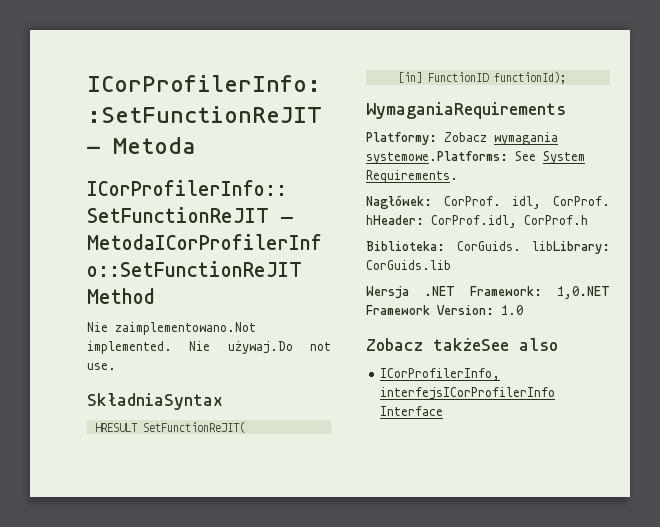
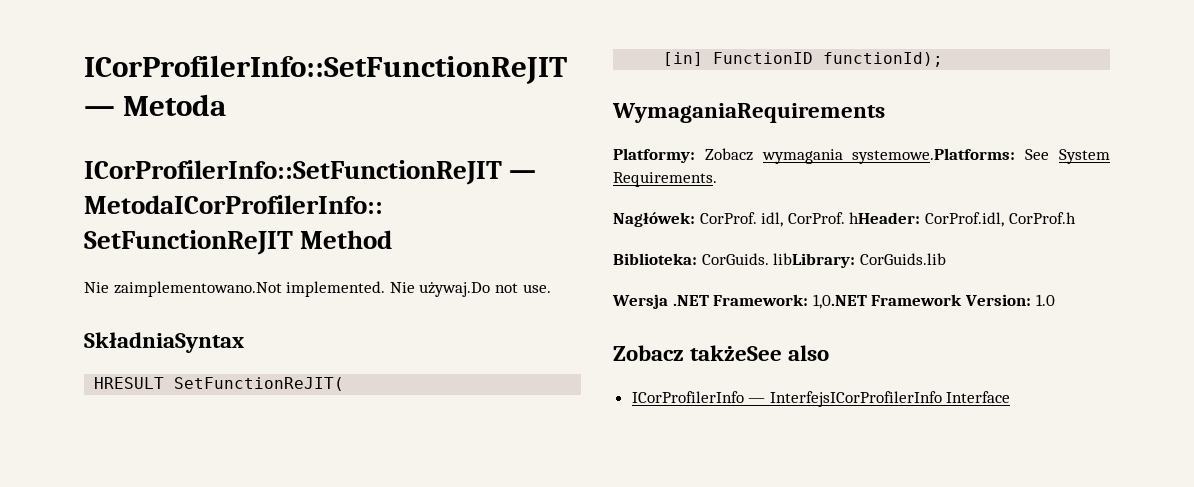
- ICorProfilerInfo, interfejsICorProfilerInfo Interface
+ ICorProfilerInfo — InterfejsICorProfilerInfo Interface

